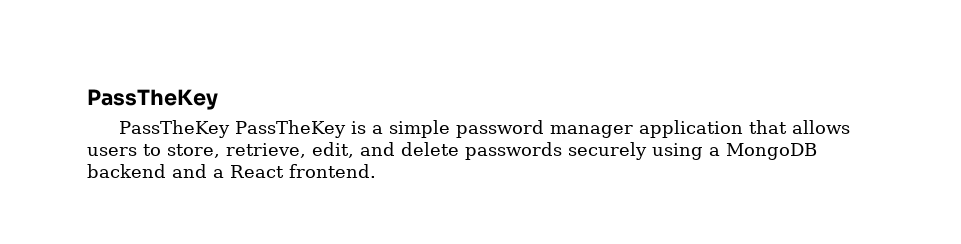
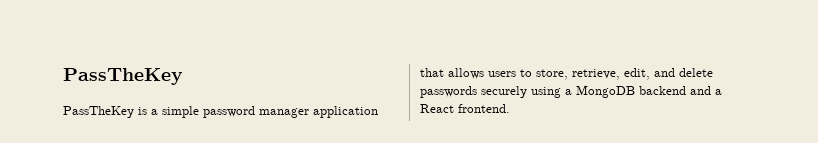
- PassTheKey PassTheKey is a simple password manager application that allows users to store, retrieve, edit, and delete passwords securely using a MongoDB backend and a React frontend.
+ PassTheKey is a simple password manager application that allows users to store, retrieve, edit, and delete passwords securely using a MongoDB backend and a React frontend.

